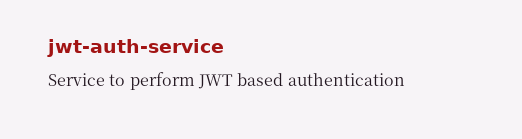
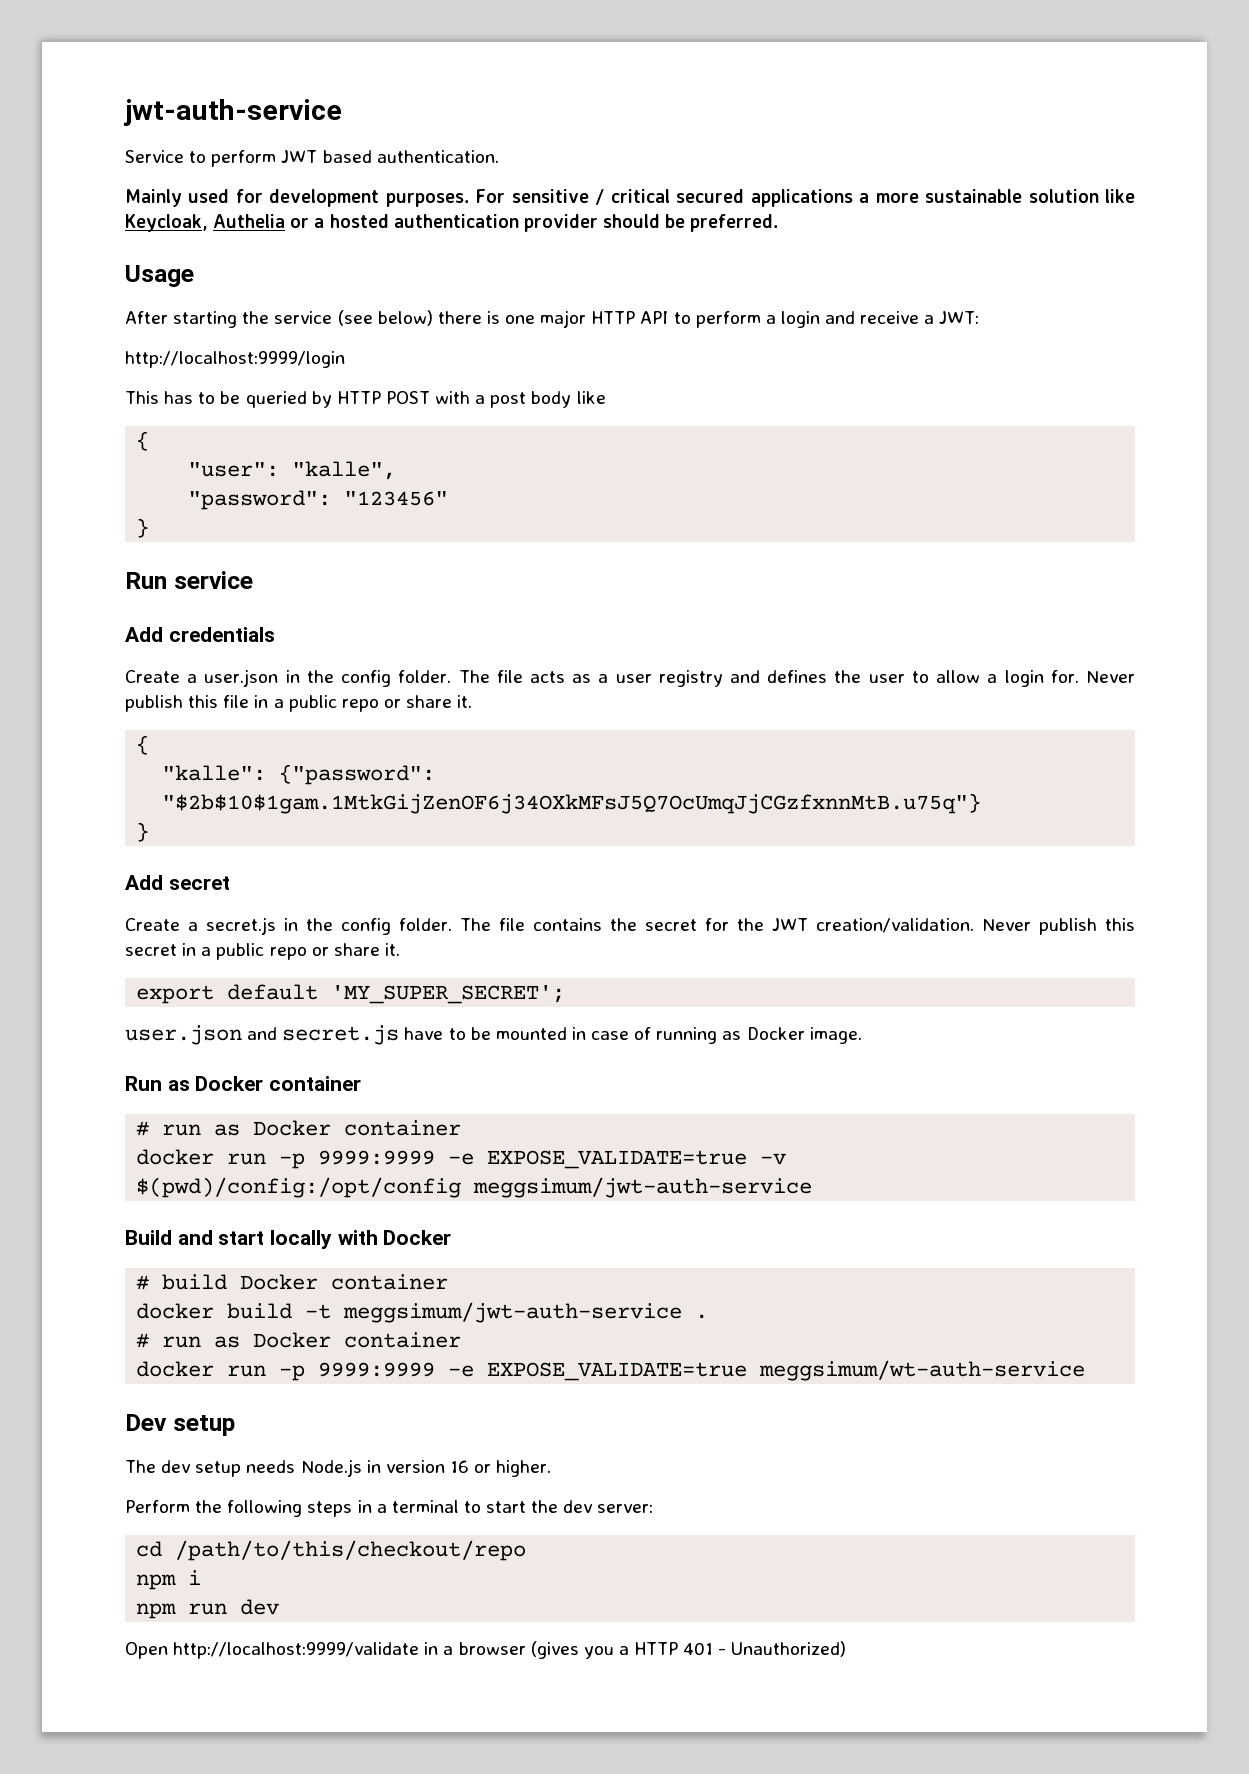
- Service to perform JWT based authentication
+ Service to perform JWT based authentication.
+ Mainly used for development purposes. For sensitive / critical secured applications a more sustainable solution like Keycloak, Authelia or a hosted authentication provider should be preferred.
+ Usage
+ After starting the service (see below) there is one major HTTP API to perform a login and receive a JWT:
+ http://localhost:9999/login
+ This has to be queried by HTTP POST with a post body like
+ {
+ "user": "kalle",
+ "password": "123456"
+ }
+ Run service
+ Add credentials
+ Create a user.json in the config folder. The file acts as a user registry and defines the user to allow a login for. Never publish this file in a public repo or share it.
+ {
+ "kalle": {"password": "$2b$10$1gam.1MtkGijZenOF6j34OXkMFsJ5Q7OcUmqJjCGzfxnnMtB.u75q"}
+ }
+ Add secret
+ Create a secret.js in the config folder. The file contains the secret for the JWT creation/validation. Never publish this secret in a public repo or share it.
+ export default 'MY_SUPER_SECRET';
+ user.json and secret.js have to be mounted in case of running as Docker image.
+ Run as Docker container
+ # run as Docker container
+ docker run -p 9999:9999 -e EXPOSE_VALIDATE=true -v $(pwd)/config:/opt/config meggsimum/jwt-auth-service
+ Build and start locally with Docker
+ # build Docker container
+ docker build -t meggsimum/jwt-auth-service .
+ # run as Docker container
+ docker run -p 9999:9999 -e EXPOSE_VALIDATE=true meggsimum/wt-auth-service
+ Dev setup
+ The dev setup needs Node.js in version 16 or higher.
+ Perform the following steps in a terminal to start the dev server:
+ cd /path/to/this/checkout/repo
+ npm i
+ npm run dev
+ Open http://localhost:9999/validate in a browser (gives you a HTTP 401 - Unauthorized)

